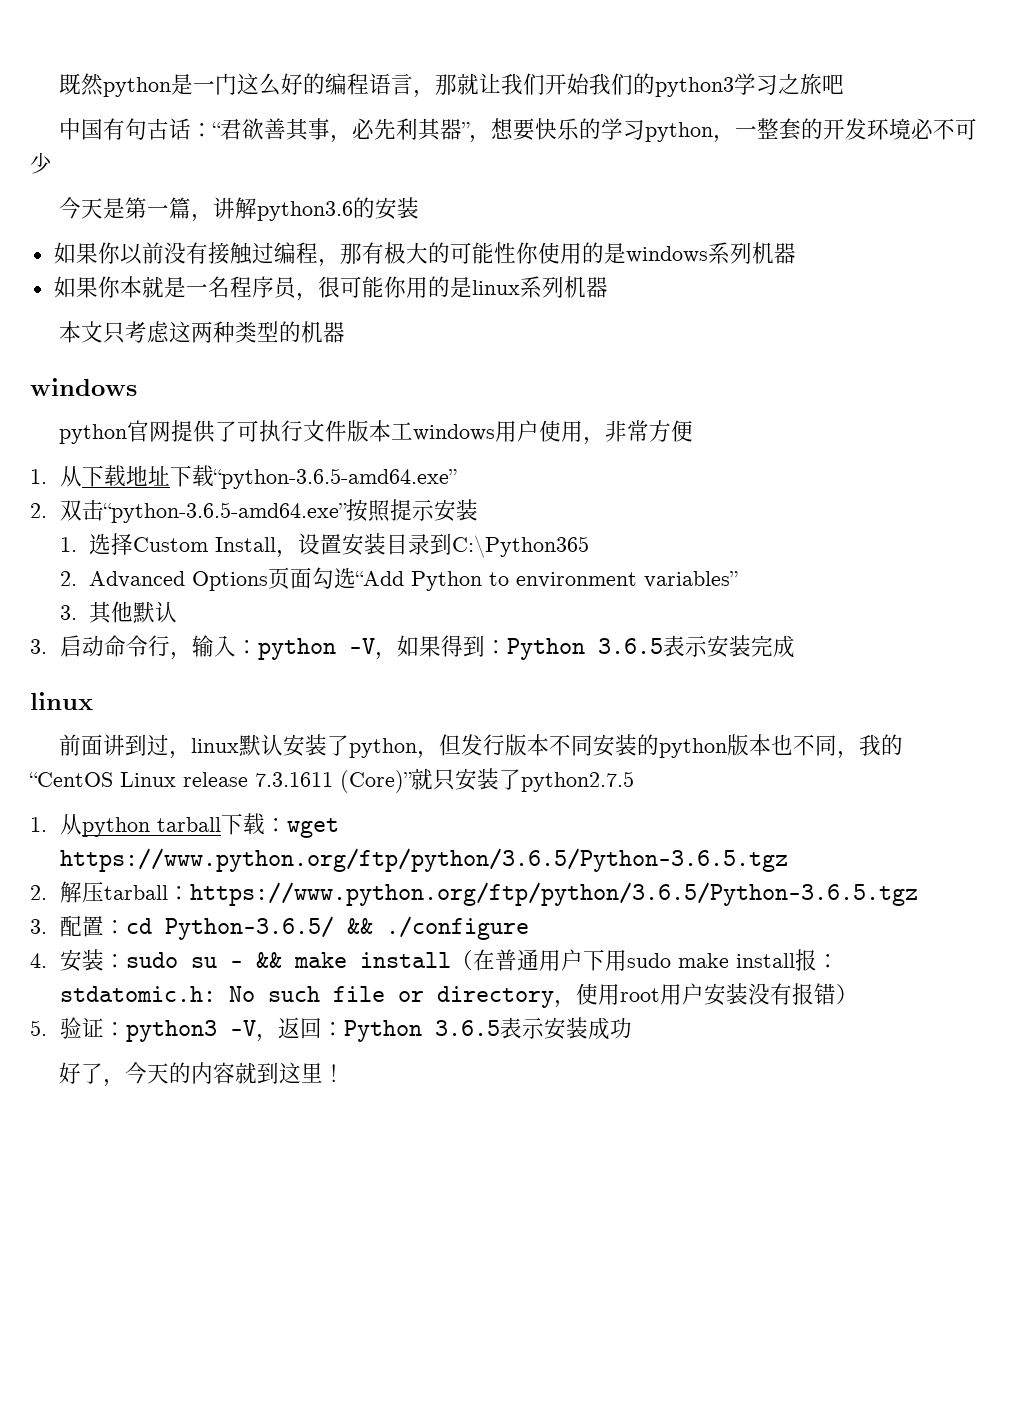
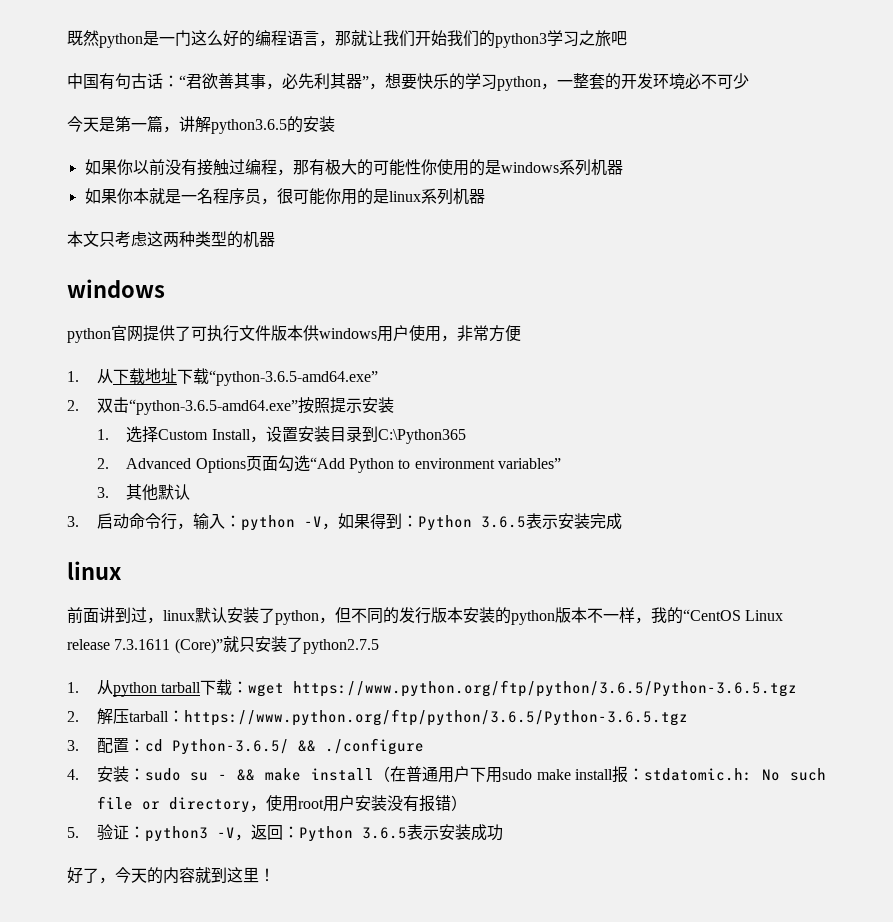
- 今天是第一篇，讲解python3.6的安装
+ 今天是第一篇，讲解python3.6.5的安装
- python官网提供了可执行文件版本工windows用户使用，非常方便
+ python官网提供了可执行文件版本供windows用户使用，非常方便
- 前面讲到过，linux默认安装了python，但发行版本不同安装的python版本也不同，我的“CentOS Linux release 7.3.1611 (Core)”就只安装了python2.7.5
+ 前面讲到过，linux默认安装了python，但不同的发行版本安装的python版本不一样，我的“CentOS Linux release 7.3.1611 (Core)”就只安装了python2.7.5

